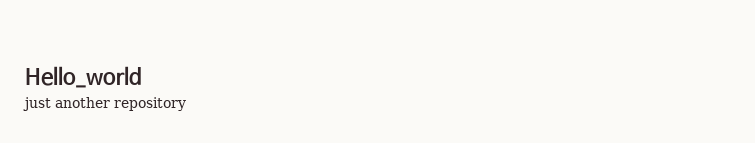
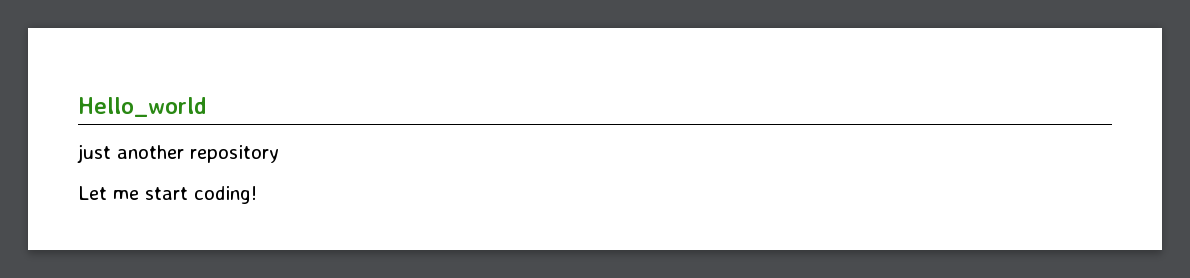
+ Let me start coding!

